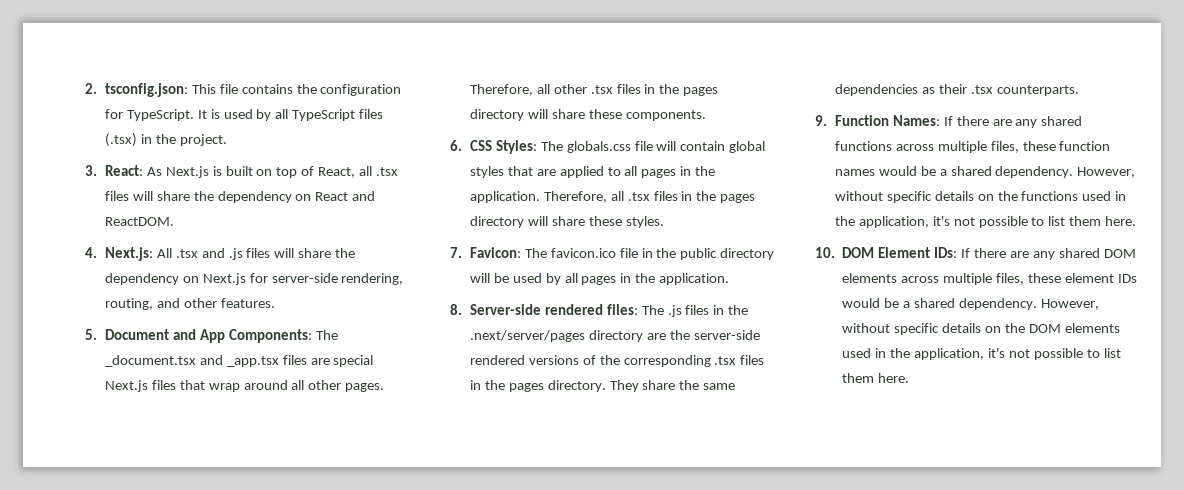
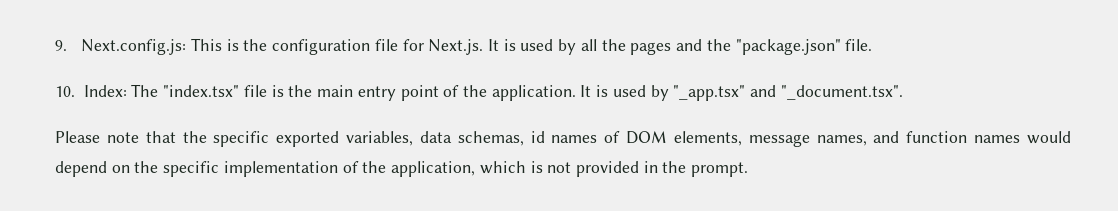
- 2. tsconfig.json: This file contains the configuration for TypeScript. It is used by all TypeScript files (.tsx) in the project.
- 3. React: As Next.js is built on top of React, all .tsx files will share the dependency on React and ReactDOM.
- 4. Next.js: All .tsx and .js files will share the dependency on Next.js for server-side rendering, routing, and other features.
- 5. Document and App Components: The _document.tsx and _app.tsx files are special Next.js files that wrap around all other pages. Therefore, all other .tsx files in the pages directory will share these components.
- 6. CSS Styles: The globals.css file will contain global styles that are applied to all pages in the application. Therefore, all .tsx files in the pages directory will share these styles.
- 7. Favicon: The favicon.ico file in the public directory will be used by all pages in the application.
- 8. Server-side rendered files: The .js files in the .next/server/pages directory are the server-side rendered versions of the corresponding .tsx files in the pages directory. They share the same dependencies as their .tsx counterparts.
- 9. Function Names: If there are any shared functions across multiple files, these function names would be a shared dependency. However, without specific details on the functions used in the application, it's not possible to list them here.
- 10. DOM Element IDs: If there are any shared DOM elements across multiple files, these element IDs would be a shared dependency. However, without specific details on the DOM elements used in the application, it's not possible to list them here.
+ 9. Next.config.js: This is the configuration file for Next.js. It is used by all the pages and the "package.json" file.
+ 10. Index: The "index.tsx" file is the main entry point of the application. It is used by "_app.tsx" and "_document.tsx".
+ Please note that the specific exported variables, data schemas, id names of DOM elements, message names, and function names would depend on the specific implementation of the application, which is not provided in the prompt.

